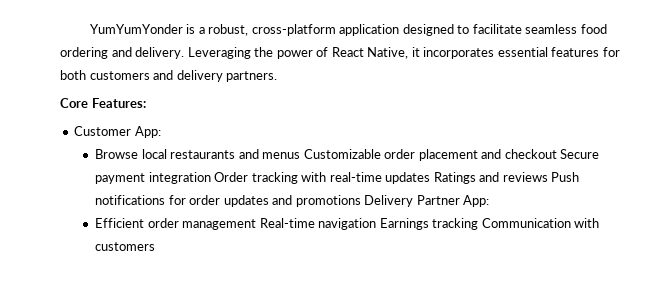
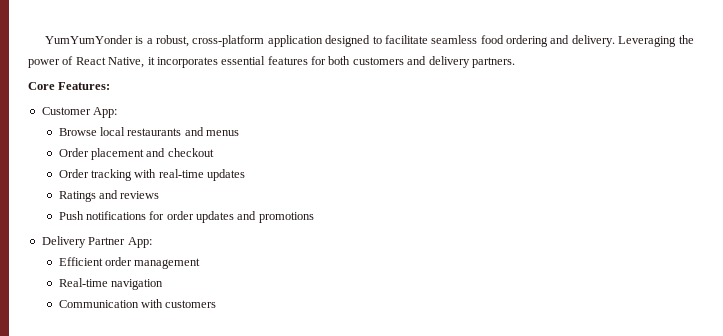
- Browse local restaurants and menus Customizable order placement and checkout Secure payment integration Order tracking with real-time updates Ratings and reviews Push notifications for order updates and promotions Delivery Partner App:
+ Browse local restaurants and menus
+ Order placement and checkout
+ Order tracking with real-time updates
+ Ratings and reviews
+ Push notifications for order updates and promotions
+ Delivery Partner App:
- Efficient order management Real-time navigation Earnings tracking Communication with customers
+ Efficient order management
+ Real-time navigation
+ Communication with customers

